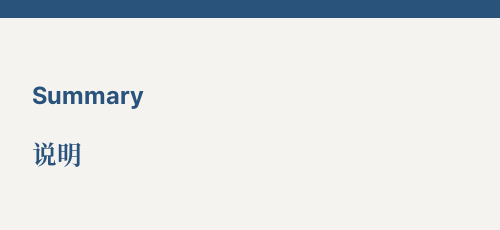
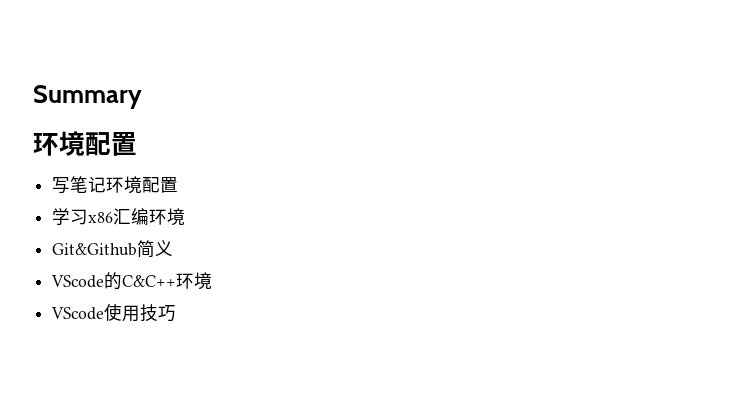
  Summary
- 说明
+ 环境配置
+ 写笔记环境配置
+ 学习x86汇编环境
+ Git&Github简义
+ VScode的C&C++环境
+ VScode使用技巧

